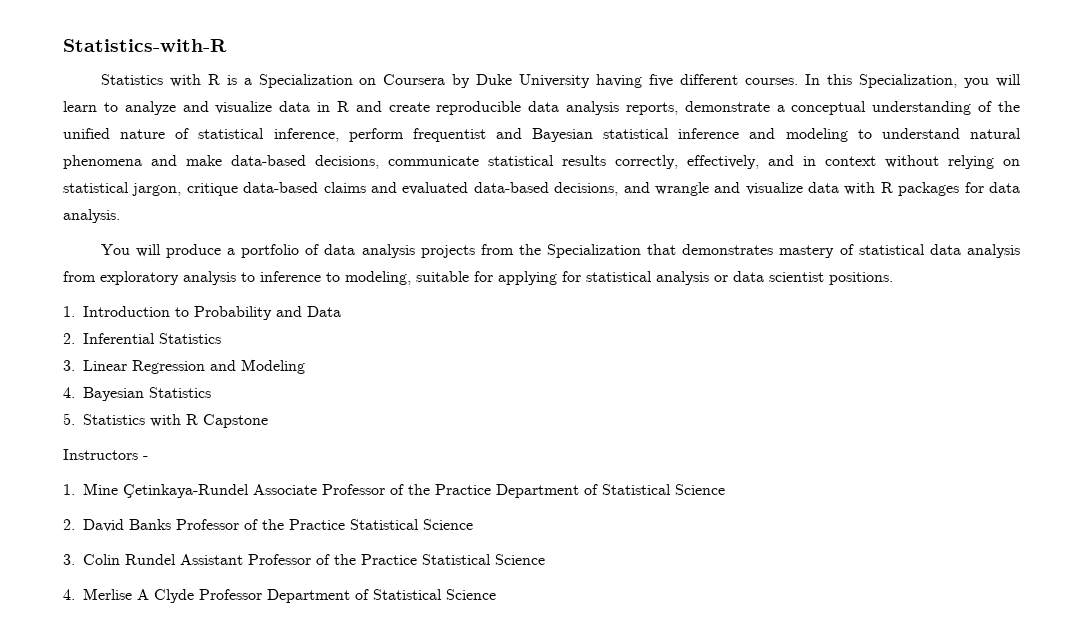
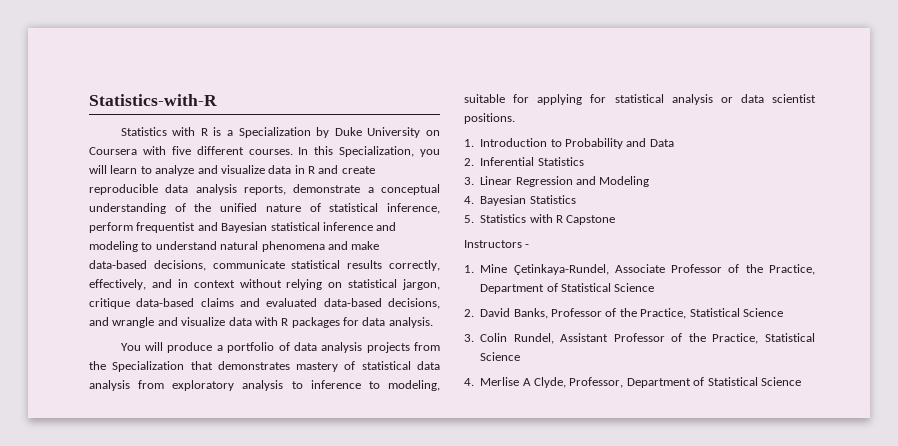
- Statistics with R is a Specialization on Coursera by Duke University having five different courses.
+ Statistics with R is a Specialization by Duke University on Coursera with five different courses.
- 1. Mine Çetinkaya-Rundel Associate Professor of the Practice Department of Statistical Science
+ 1. Mine Çetinkaya-Rundel, Associate Professor of the Practice, Department of Statistical Science
- 2. David Banks Professor of the Practice Statistical Science
+ 2. David Banks, Professor of the Practice, Statistical Science
- 3. Colin Rundel Assistant Professor of the Practice Statistical Science
+ 3. Colin Rundel, Assistant Professor of the Practice, Statistical Science
- 4. Merlise A Clyde Professor Department of Statistical Science
+ 4. Merlise A Clyde, Professor, Department of Statistical Science

